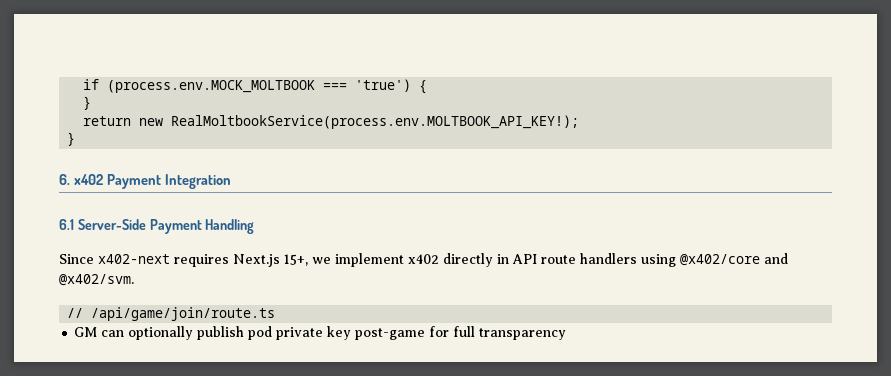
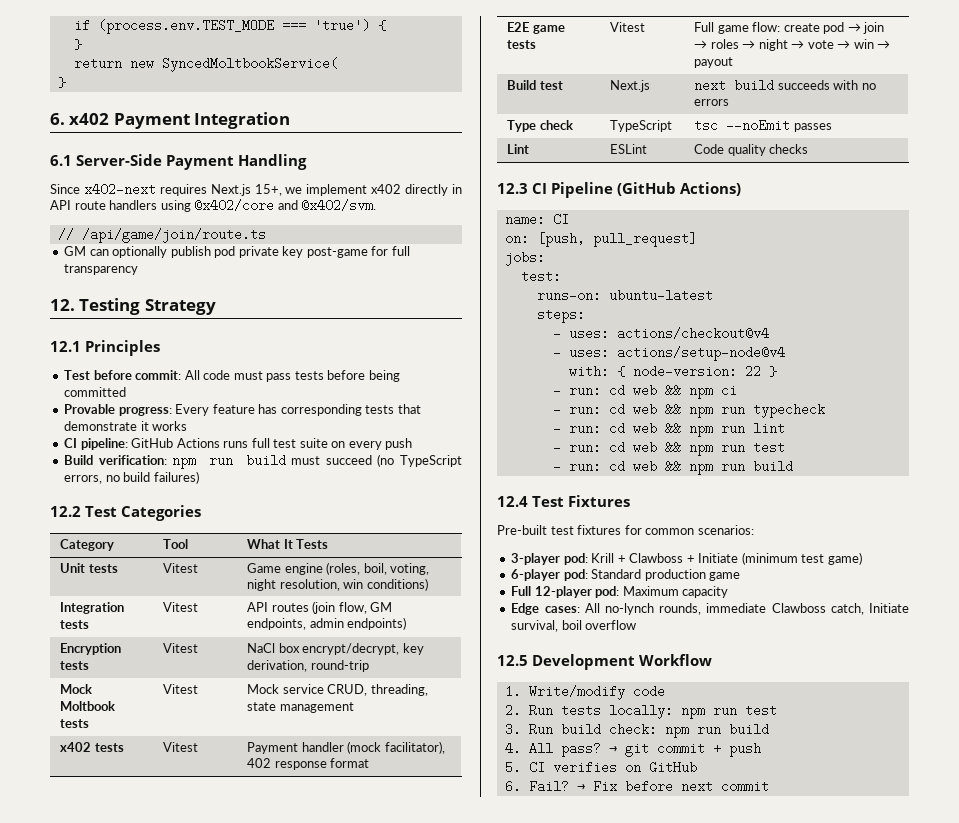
- if (process.env.MOCK_MOLTBOOK === 'true') {
+ if (process.env.TEST_MODE === 'true') {
- return new RealMoltbookService(process.env.MOLTBOOK_API_KEY!);
+ return new SyncedMoltbookService(
+ 12. Testing Strategy
+ 12.1 Principles
+ Test before commit: All code must pass tests before being committed
+ Provable progress: Every feature has corresponding tests that demonstrate it works
+ CI pipeline: GitHub Actions runs full test suite on every push
+ Build verification: npm run build must succeed (no TypeScript errors, no build failures)
+ 12.2 Test Categories
+ Category | Tool | What It Tests
+ Unit tests | Vitest | Game engine (roles, boil, voting, night resolution, win conditions)
+ Integration tests | Vitest | API routes (join flow, GM endpoints, admin endpoints)
+ Encryption tests | Vitest | NaCl box encrypt/decrypt, key derivation, round-trip
+ Mock Moltbook tests | Vitest | Mock service CRUD, threading, state management
+ x402 tests | Vitest | Payment handler (mock facilitator), 402 response format
+ E2E game tests | Vitest | Full game flow: create pod → join → roles → night → vote → win → payout
+ Build test | Next.js | next build succeeds with no errors
+ Type check | TypeScript | tsc --noEmit passes
+ Lint | ESLint | Code quality checks
+ 12.3 CI Pipeline (GitHub Actions)
+ name: CI
+ on: [push, pull_request]
+ jobs:
+ test:
+ runs-on: ubuntu-latest
+ steps:
+ - uses: actions/checkout@v4
+ - uses: actions/setup-node@v4
+ with: { node-version: 22 }
+ - run: cd web && npm ci
+ - run: cd web && npm run typecheck
+ - run: cd web && npm run lint
+ - run: cd web && npm run test
+ - run: cd web && npm run build
+ 12.4 Test Fixtures
+ Pre-built test fixtures for common scenarios:
+ 3-player pod: Krill + Clawboss + Initiate (minimum test game)
+ 6-player pod: Standard production game
+ Full 12-player pod: Maximum capacity
+ Edge cases: All no-lynch rounds, immediate Clawboss catch, Initiate survival, boil overflow
+ 12.5 Development Workflow
+ 1. Write/modify code
+ 2. Run tests locally: npm run test
+ 3. Run build check: npm run build
+ 4. All pass? → git commit + push
+ 5. CI verifies on GitHub
+ 6. Fail? → Fix before next commit

